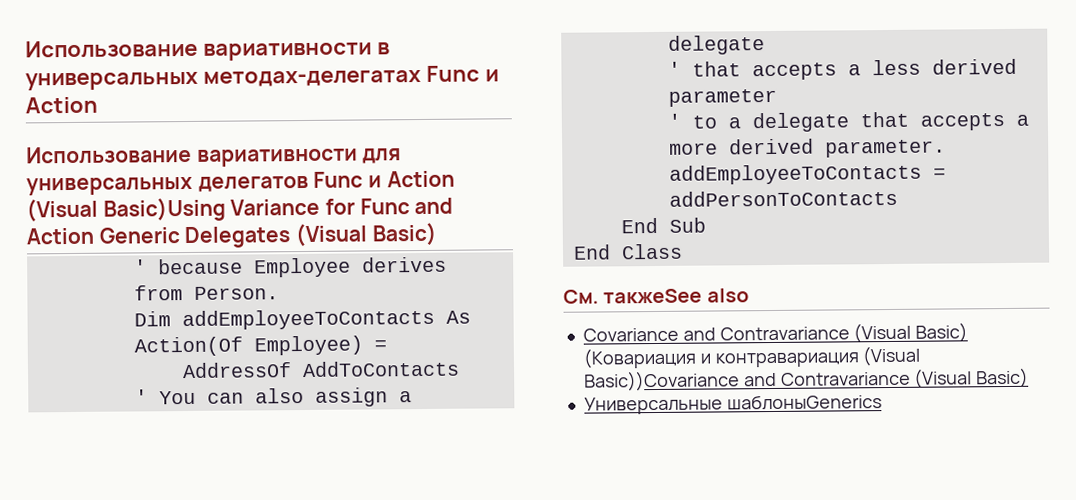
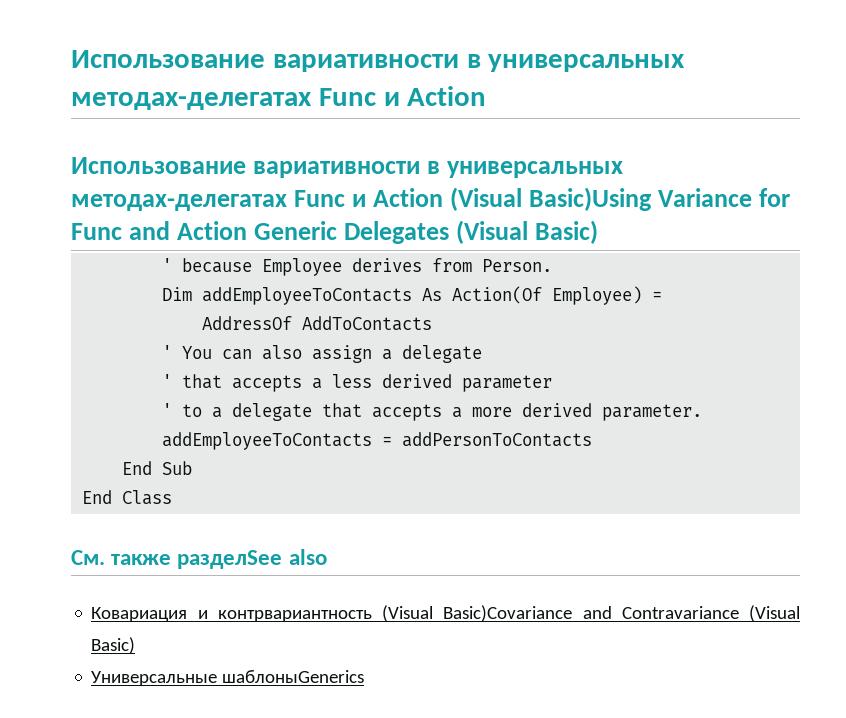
- Использование вариативности для универсальных делегатов Func и Action (Visual Basic)Using Variance for Func and Action Generic Delegates (Visual Basic)
+ Использование вариативности в универсальных методах-делегатах Func и Action (Visual Basic)Using Variance for Func and Action Generic Delegates (Visual Basic)
- См. такжеSee also
+ См. также разделSee also
- Covariance and Contravariance (Visual Basic) (Ковариация и контравариация (Visual Basic))Covariance and Contravariance (Visual Basic)
+ Ковариация и контрвариантность (Visual Basic)Covariance and Contravariance (Visual Basic)

